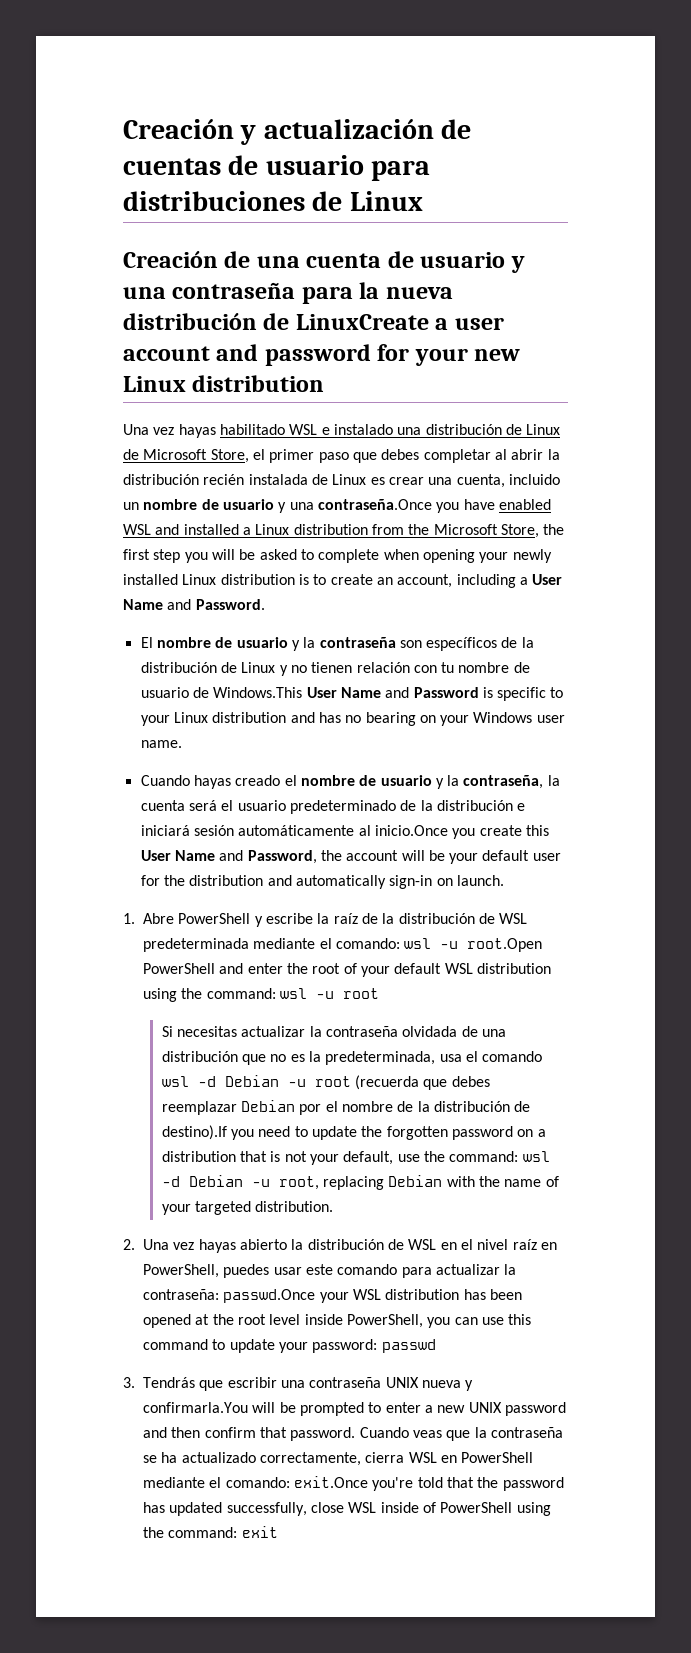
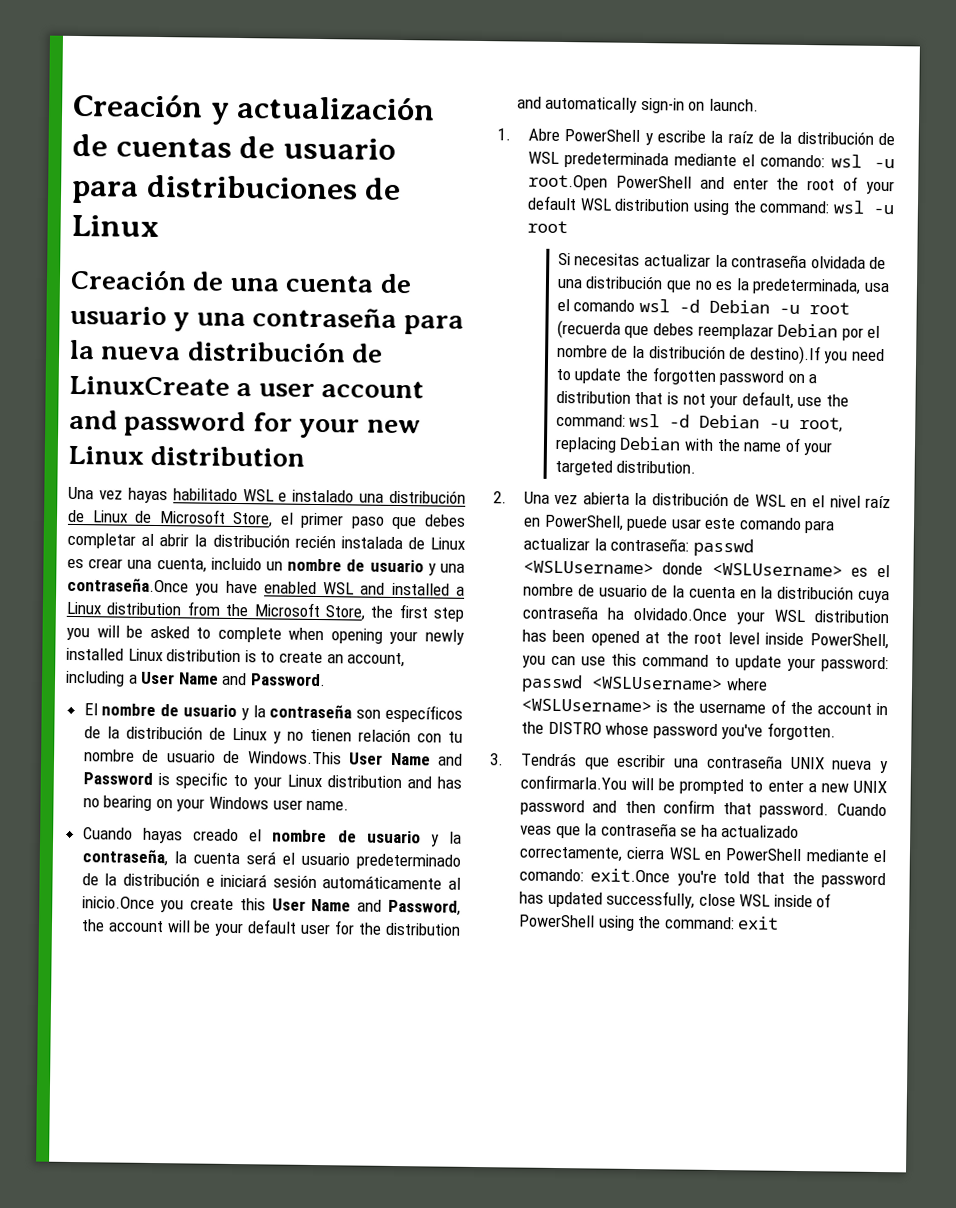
- 2. Una vez hayas abierto la distribución de WSL en el nivel raíz en PowerShell, puedes usar este comando para actualizar la contraseña: passwd.Once your WSL distribution has been opened at the root level inside PowerShell, you can use this command to update your password: passwd
+ 2. Una vez abierta la distribución de WSL en el nivel raíz en PowerShell, puede usar este comando para actualizar la contraseña: passwd <WSLUsername> donde <WSLUsername> es el nombre de usuario de la cuenta en la distribución cuya contraseña ha olvidado.Once your WSL distribution has been opened at the root level inside PowerShell, you can use this command to update your password: passwd <WSLUsername> where <WSLUsername> is the username of the account in the DISTRO whose password you've forgotten.

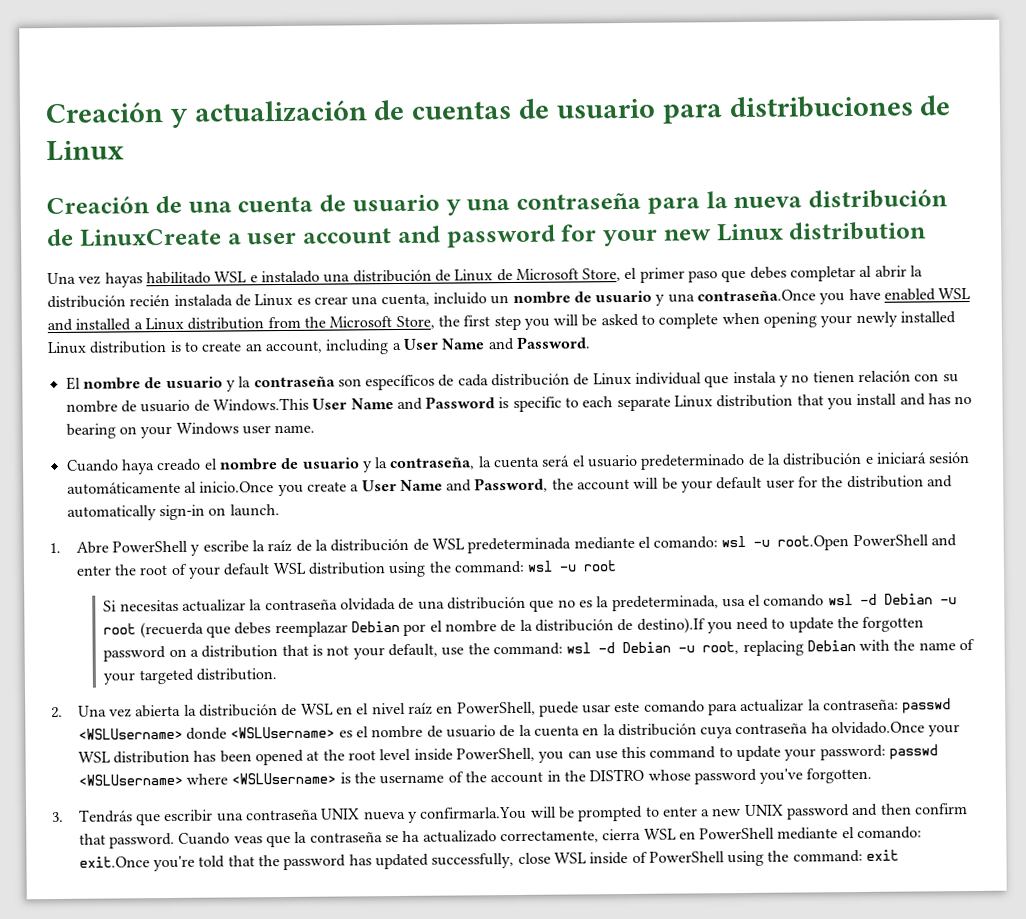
- El nombre de usuario y la contraseña son específicos de la distribución de Linux y no tienen relación con tu nombre de usuario de Windows.This User Name and Password is specific to your Linux distribution and has no bearing on your Windows user name.
+ El nombre de usuario y la contraseña son específicos de cada distribución de Linux individual que instala y no tienen relación con su nombre de usuario de Windows.This User Name and Password is specific to each separate Linux distribution that you install and has no bearing on your Windows user name.
- Cuando hayas creado el nombre de usuario y la contraseña, la cuenta será el usuario predeterminado de la distribución e iniciará sesión automáticamente al inicio.Once you create this User Name and Password, the account will be your default user for the distribution and automatically sign-in on launch.
+ Cuando haya creado el nombre de usuario y la contraseña, la cuenta será el usuario predeterminado de la distribución e iniciará sesión automáticamente al inicio.Once you create a User Name and Password, the account will be your default user for the distribution and automatically sign-in on launch.

